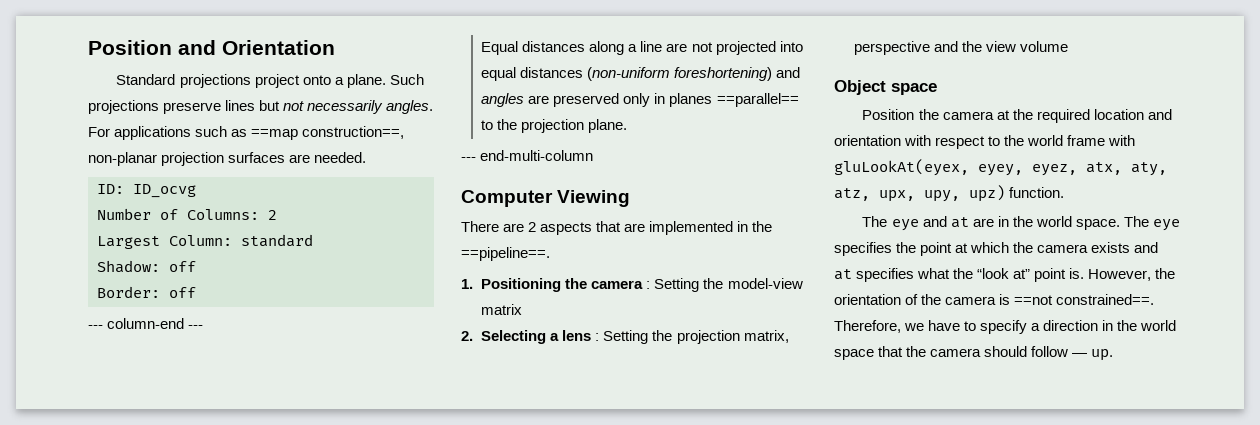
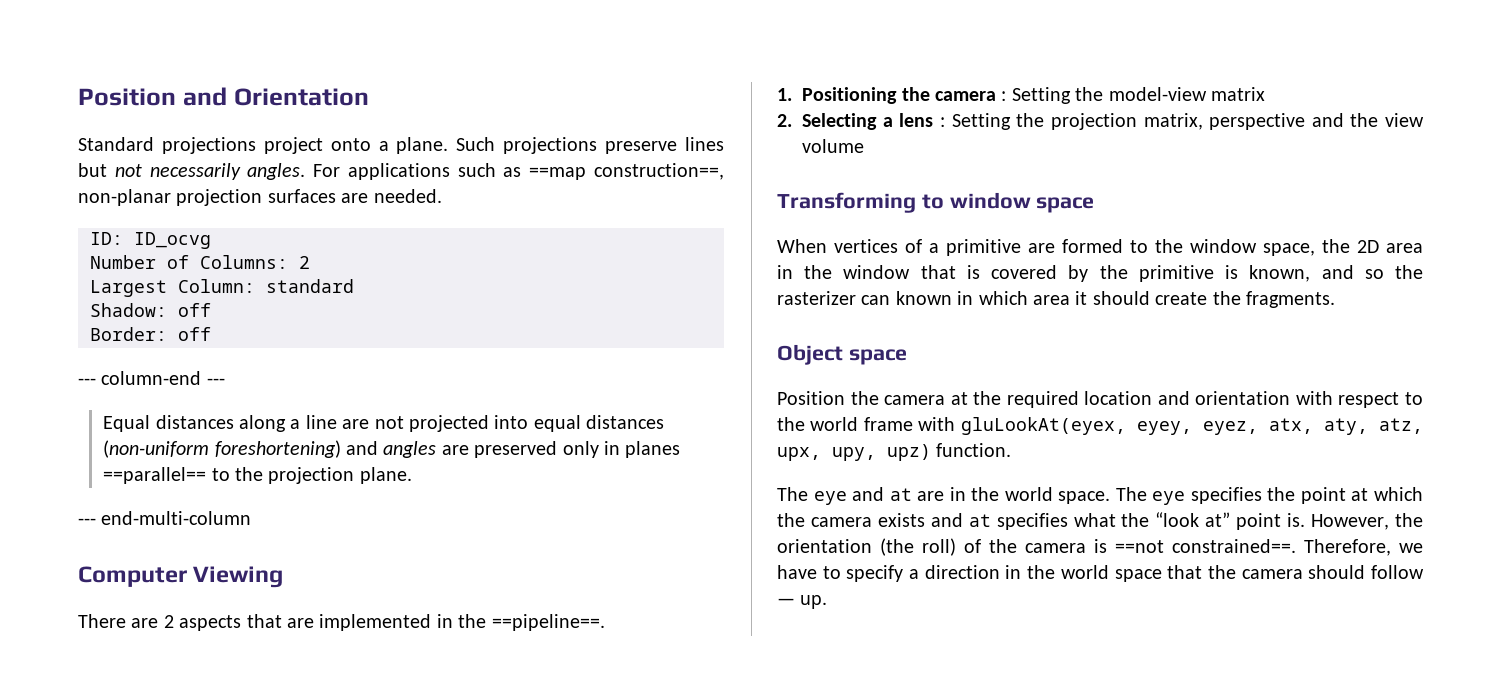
+ Transforming to window space
+ When vertices of a primitive are formed to the window space, the 2D area in the window that is covered by the primitive is known, and so the rasterizer can known in which area it should create the fragments.
- However, the orientation of the camera is ==not constrained==.
+ However, the orientation (the roll) of the camera is ==not constrained==.

